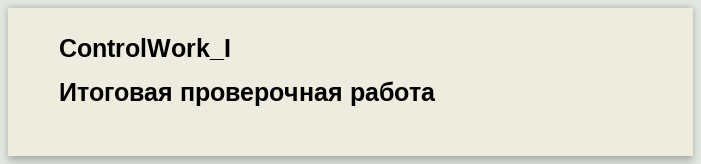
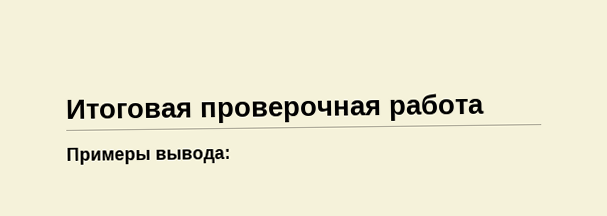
- ControlWork_I
+ Примеры вывода:

